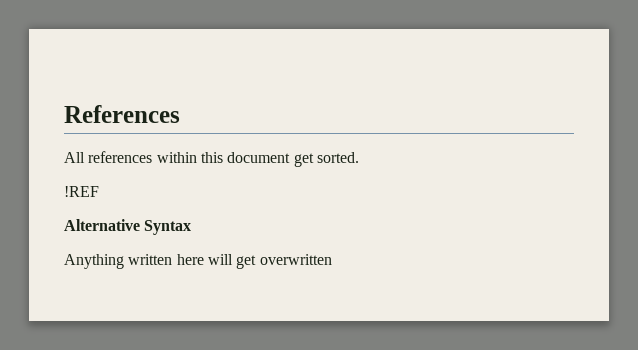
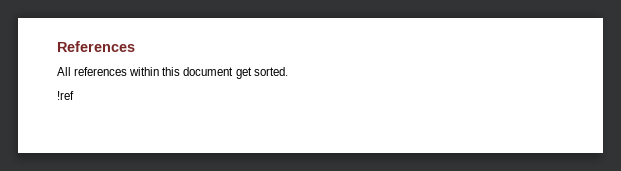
- !REF
- Alternative Syntax
- Anything written here will get overwritten
+ !ref

